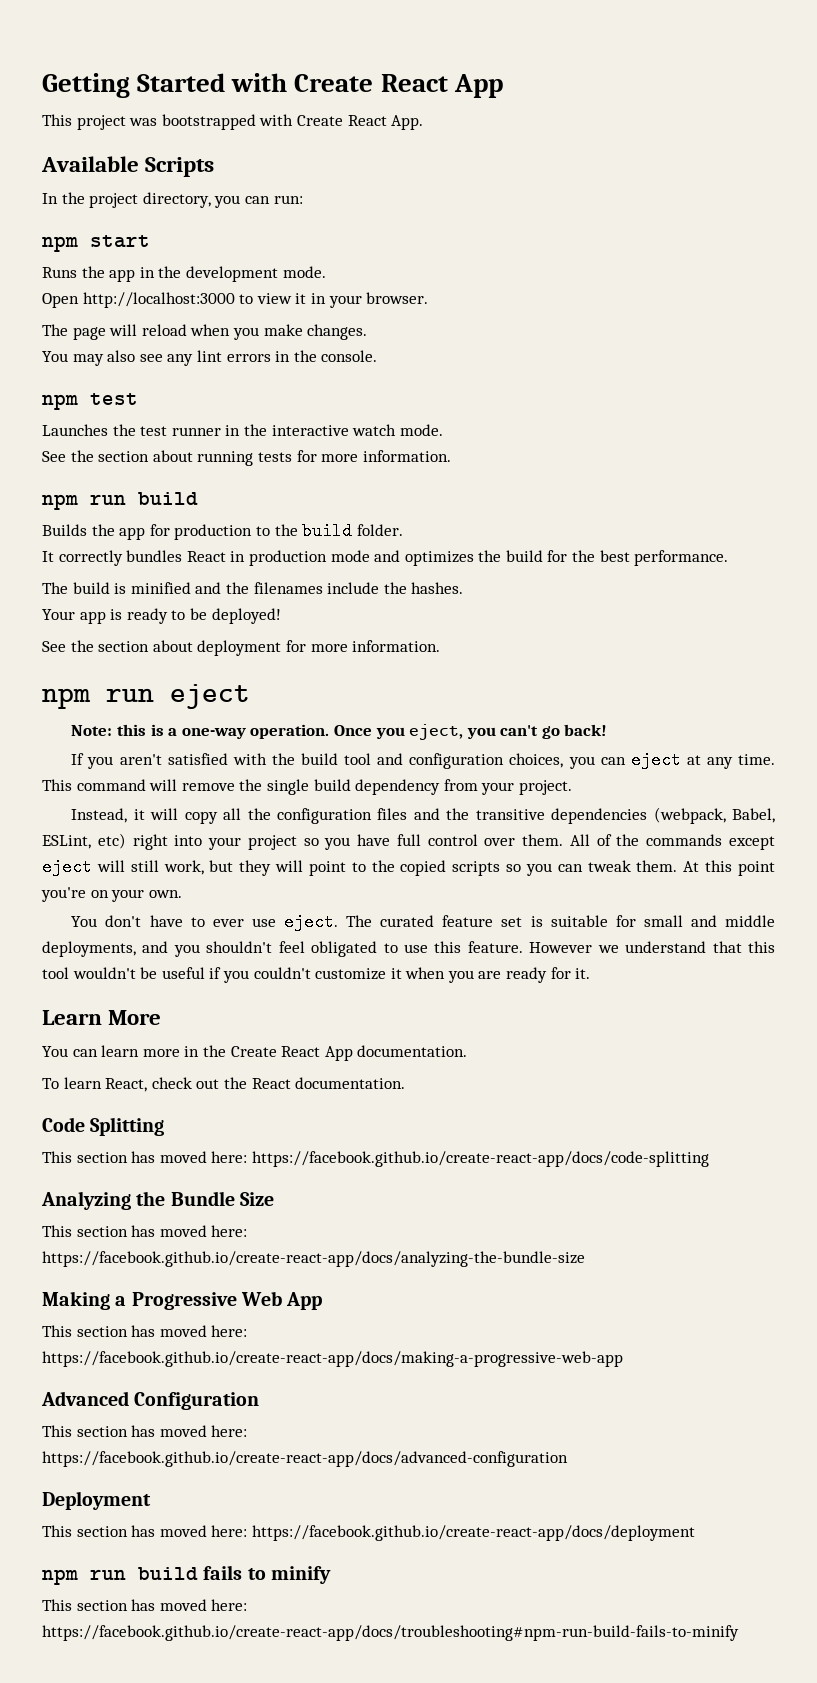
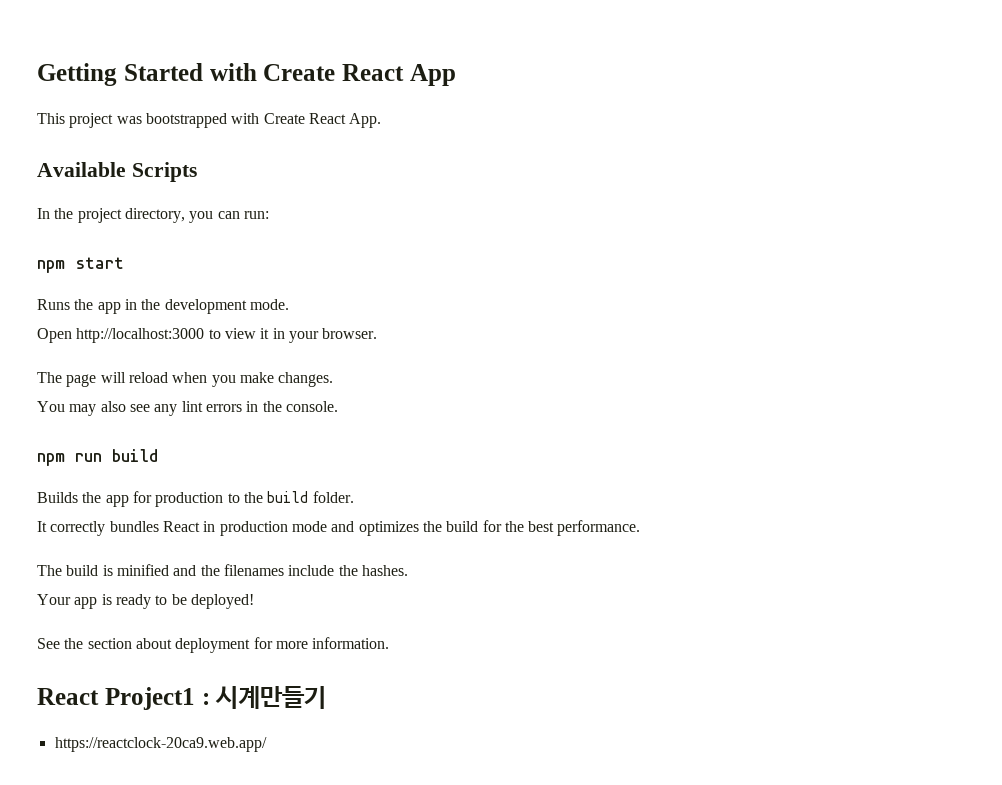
- npm test
- Launches the test runner in the interactive watch mode.
- See the section about running tests for more information.
- npm run eject
- Note: this is a one-way operation. Once you eject, you can't go back!
- If you aren't satisfied with the build tool and configuration choices, you can eject at any time. This command will remove the single build dependency from your project.
- Instead, it will copy all the configuration files and the transitive dependencies (webpack, Babel, ESLint, etc) right into your project so you have full control over them. All of the commands except eject will still work, but they will point to the copied scripts so you can tweak them. At this point you're on your own.
- You don't have to ever use eject. The curated feature set is suitable for small and middle deployments, and you shouldn't feel obligated to use this feature. However we understand that this tool wouldn't be useful if you couldn't customize it when you are ready for it.
- Learn More
- You can learn more in the Create React App documentation.
- To learn React, check out the React documentation.
- Code Splitting
- This section has moved here: https://facebook.github.io/create-react-app/docs/code-splitting
- Analyzing the Bundle Size
- This section has moved here: https://facebook.github.io/create-react-app/docs/analyzing-the-bundle-size
- Making a Progressive Web App
- This section has moved here: https://facebook.github.io/create-react-app/docs/making-a-progressive-web-app
- Advanced Configuration
- This section has moved here: https://facebook.github.io/create-react-app/docs/advanced-configuration
- Deployment
- This section has moved here: https://facebook.github.io/create-react-app/docs/deployment
- npm run build fails to minify
- This section has moved here: https://facebook.github.io/create-react-app/docs/troubleshooting#npm-run-build-fails-to-minify
+ React Project1 : 시계만들기
+ https://reactclock-20ca9.web.app/

